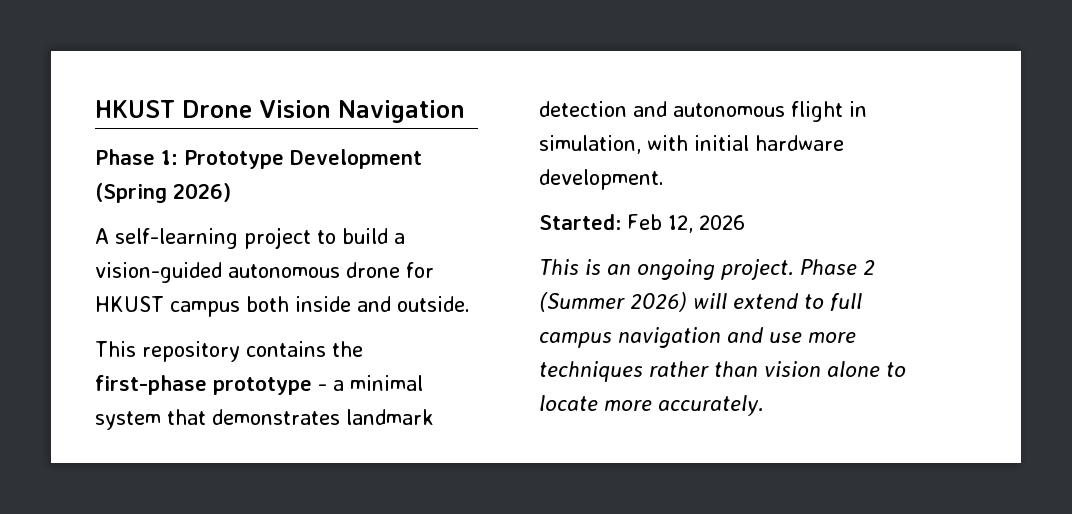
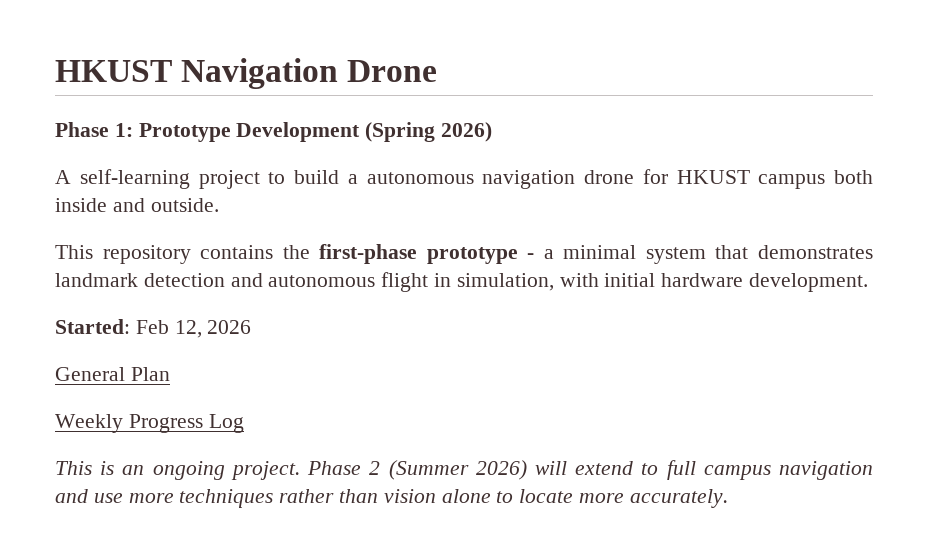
- HKUST Drone Vision Navigation
+ HKUST Navigation Drone
- A self-learning project to build a vision-guided autonomous drone for HKUST campus both inside and outside.
+ A self-learning project to build a autonomous navigation drone for HKUST campus both inside and outside.
+ General Plan
+ Weekly Progress Log

